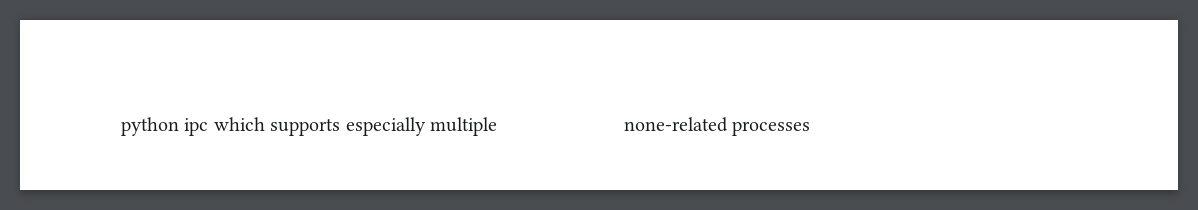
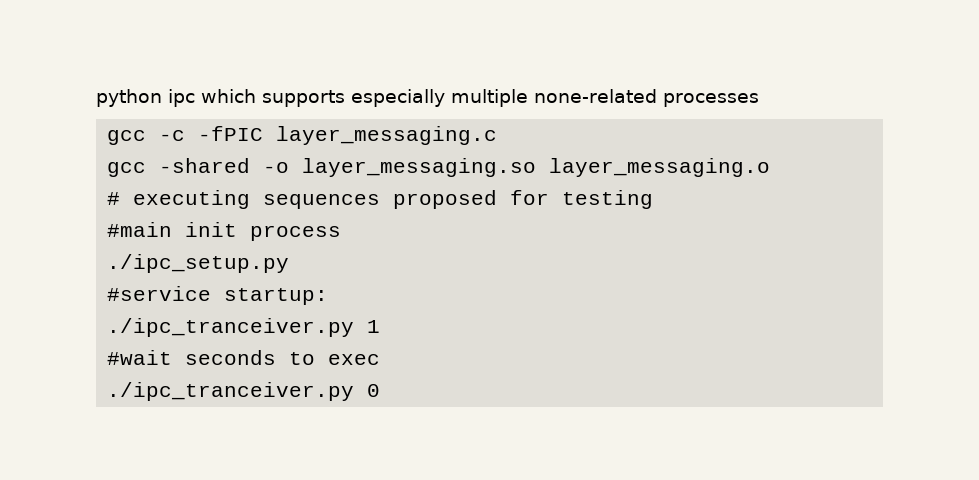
+ gcc -c -fPIC layer_messaging.c
+ gcc -shared -o layer_messaging.so layer_messaging.o
+ # executing sequences proposed for testing
+ #main init process
+ ./ipc_setup.py
+ #service startup:
+ ./ipc_tranceiver.py 1
+ #wait seconds to exec
+ ./ipc_tranceiver.py 0

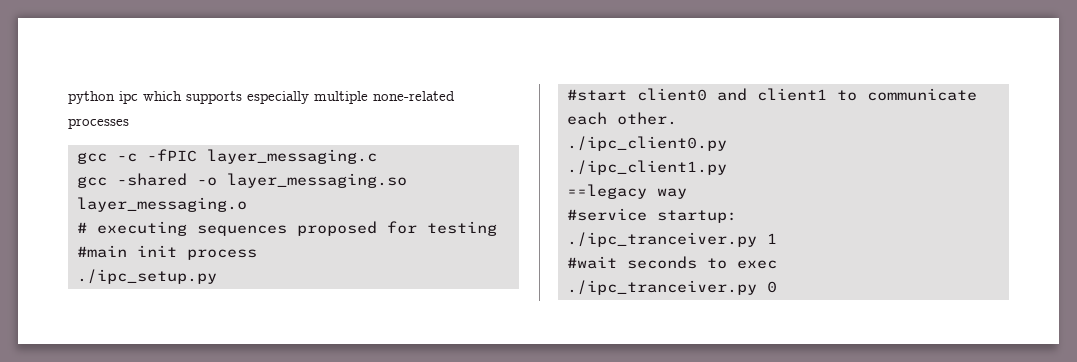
+ #start client0 and client1 to communicate each other.
+ ./ipc_client0.py
+ ./ipc_client1.py
+ ==legacy way

